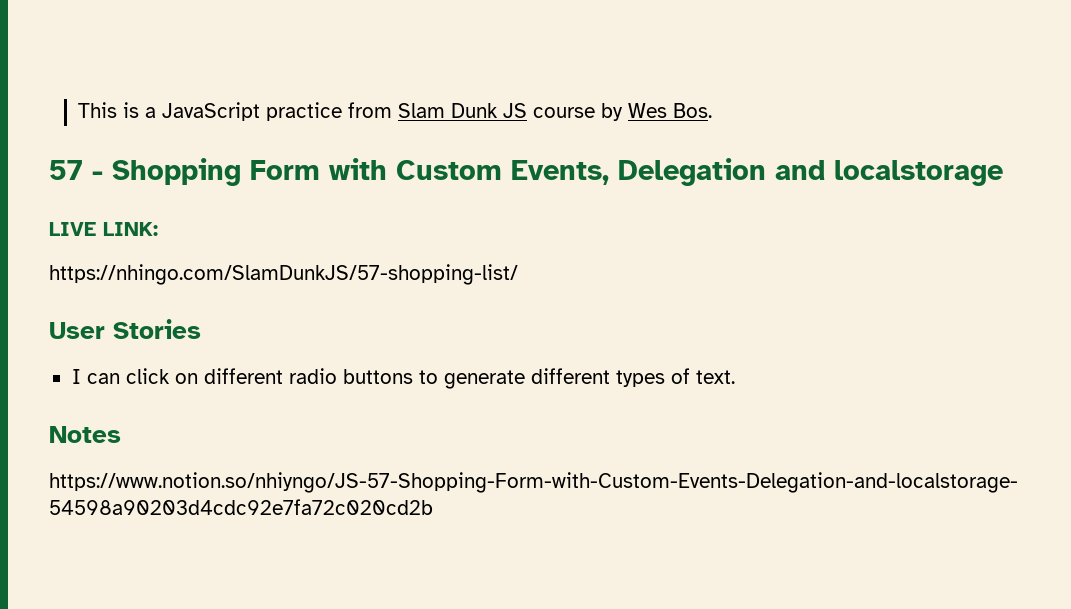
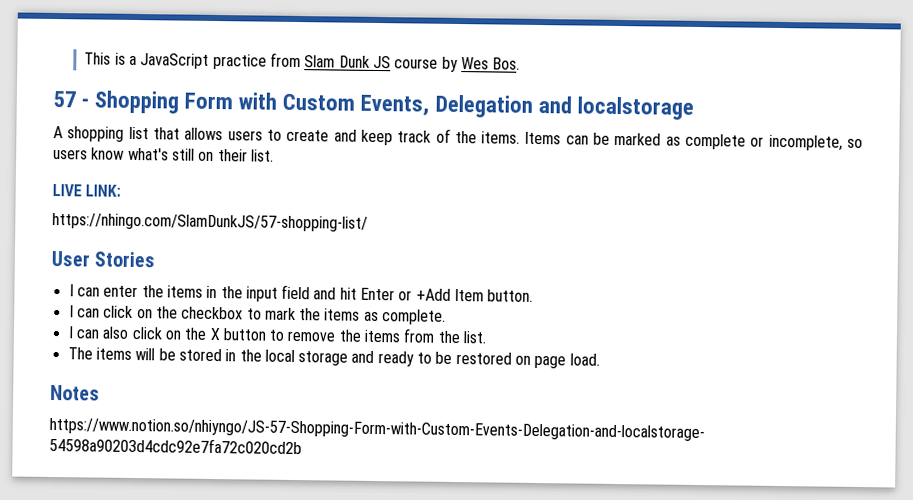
+ A shopping list that allows users to create and keep track of the items. Items can be marked as complete or incomplete, so users know what's still on their list.
- I can click on different radio buttons to generate different types of text.
+ I can enter the items in the input field and hit Enter or +Add Item button.
+ I can click on the checkbox to mark the items as complete.
+ I can also click on the X button to remove the items from the list.
+ The items will be stored in the local storage and ready to be restored on page load.

